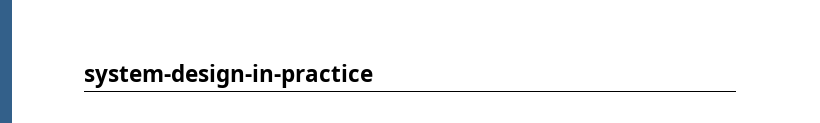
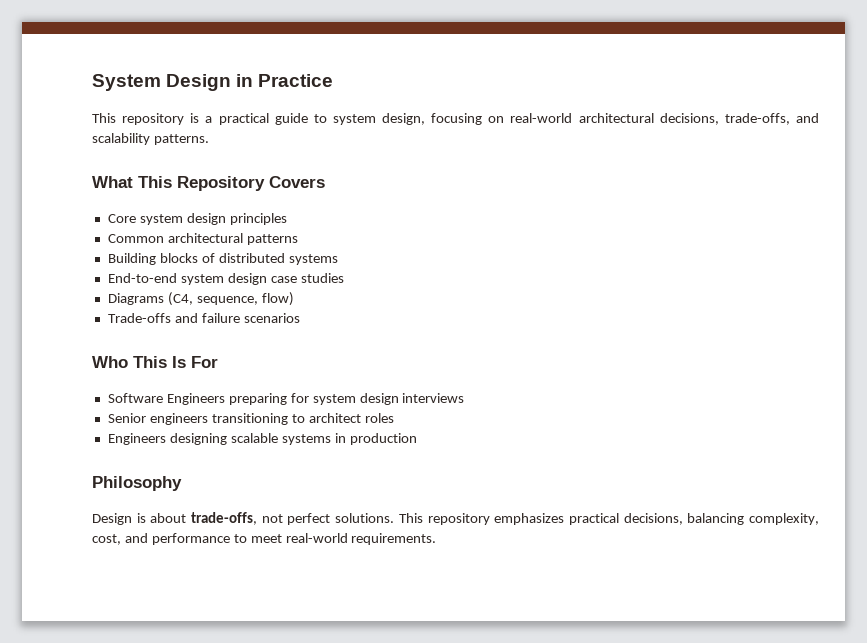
- system-design-in-practice
+ System Design in Practice
+ This repository is a practical guide to system design, focusing on real-world architectural decisions, trade-offs, and scalability patterns.
+ What This Repository Covers
+ Core system design principles
+ Common architectural patterns
+ Building blocks of distributed systems
+ End-to-end system design case studies
+ Diagrams (C4, sequence, flow)
+ Trade-offs and failure scenarios
+ Who This Is For
+ Software Engineers preparing for system design interviews
+ Senior engineers transitioning to architect roles
+ Engineers designing scalable systems in production
+ Philosophy
+ Design is about trade-offs, not perfect solutions. This repository emphasizes practical decisions, balancing complexity, cost, and performance to meet real-world requirements.

